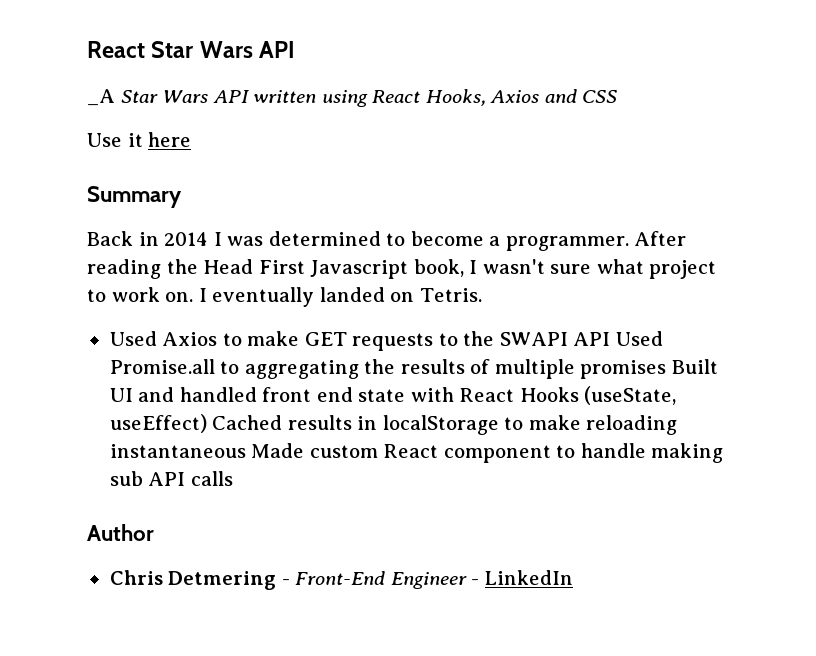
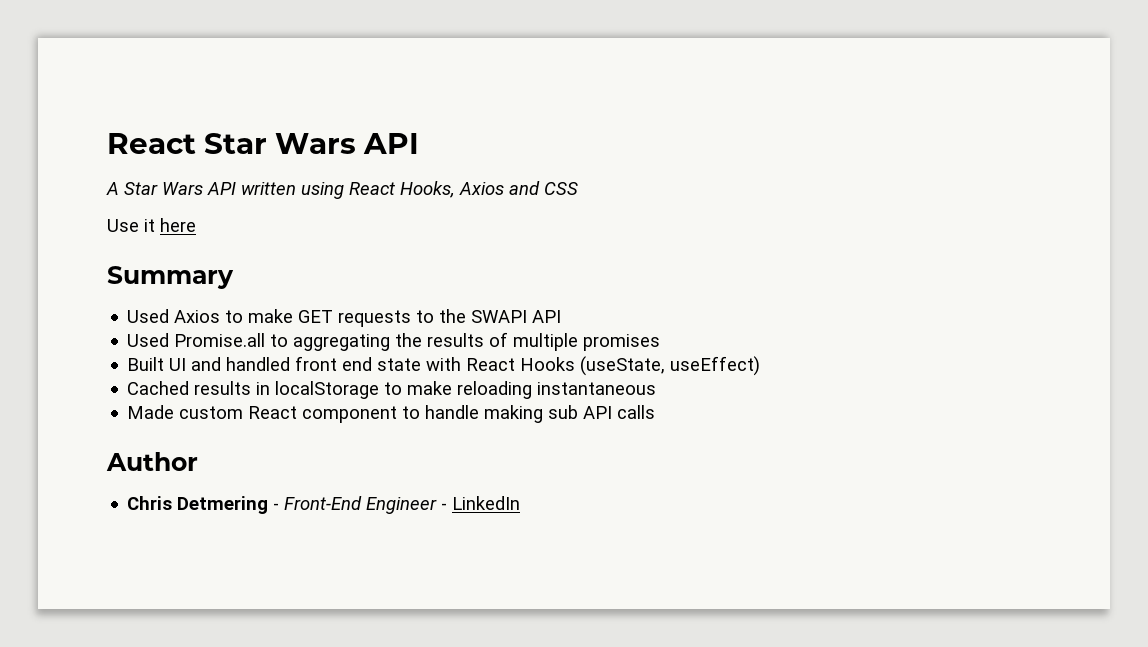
- _A Star Wars API written using React Hooks, Axios and CSS
+ A Star Wars API written using React Hooks, Axios and CSS
- Back in 2014 I was determined to become a programmer. After reading the Head First Javascript book, I wasn't sure what project to work on. I eventually landed on Tetris.
- Used Axios to make GET requests to the SWAPI API Used Promise.all to aggregating the results of multiple promises Built UI and handled front end state with React Hooks (useState, useEffect) Cached results in localStorage to make reloading instantaneous Made custom React component to handle making sub API calls
+ Used Axios to make GET requests to the SWAPI API
+ Used Promise.all to aggregating the results of multiple promises
+ Built UI and handled front end state with React Hooks (useState, useEffect)
+ Cached results in localStorage to make reloading instantaneous
+ Made custom React component to handle making sub API calls

